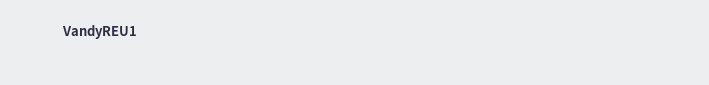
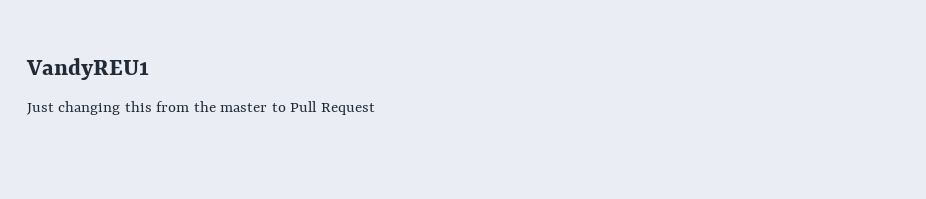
+ Just changing this from the master to Pull Request

